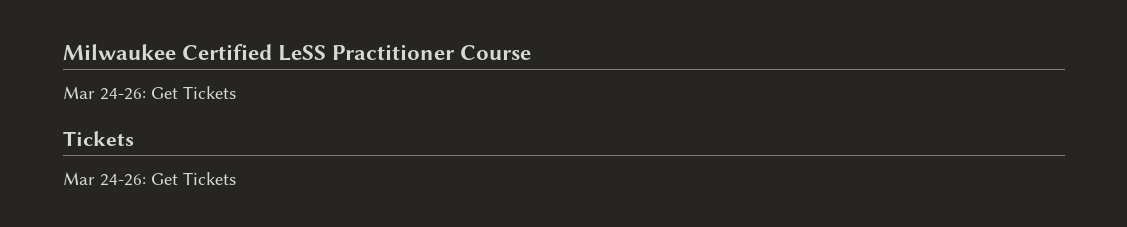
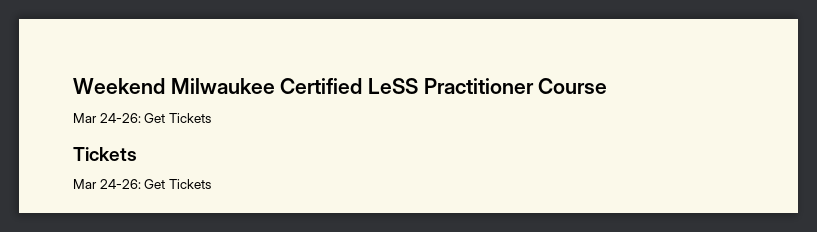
- Milwaukee Certified LeSS Practitioner Course
+ Weekend Milwaukee Certified LeSS Practitioner Course

